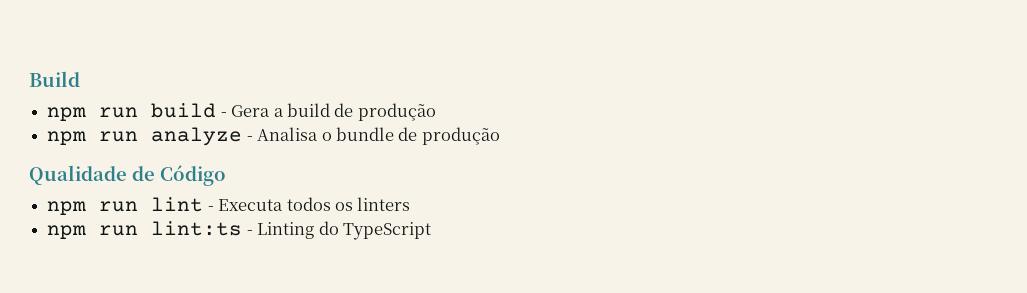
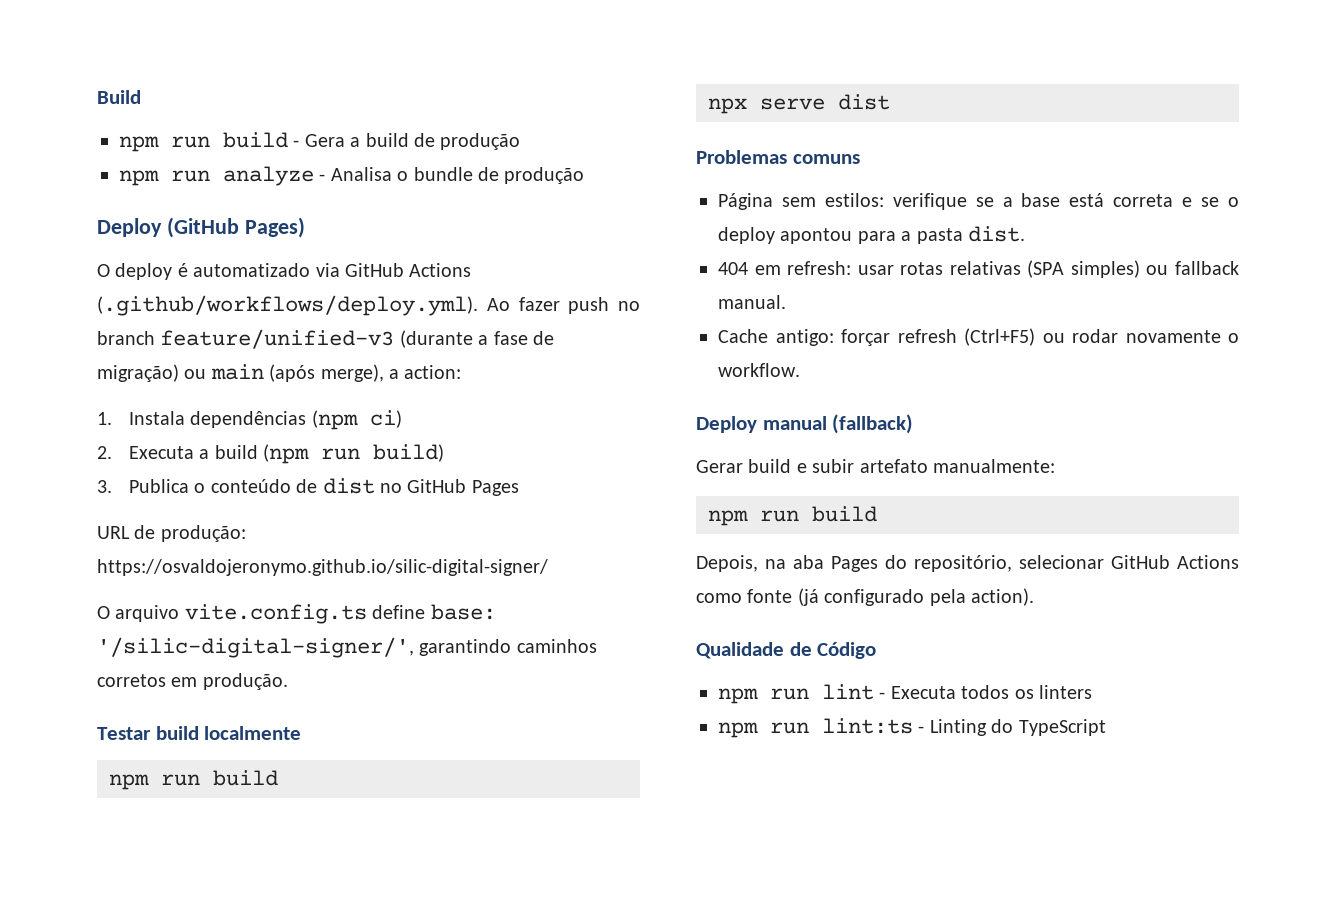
+ Deploy (GitHub Pages)
+ O deploy é automatizado via GitHub Actions (.github/workflows/deploy.yml). Ao fazer push no branch feature/unified-v3 (durante a fase de migração) ou main (após merge), a action:
+ 1. Instala dependências (npm ci)
+ 2. Executa a build (npm run build)
+ 3. Publica o conteúdo de dist no GitHub Pages
+ URL de produção: https://osvaldojeronymo.github.io/silic-digital-signer/
+ O arquivo vite.config.ts define base: '/silic-digital-signer/', garantindo caminhos corretos em produção.
+ Testar build localmente
+ npm run build
+ npx serve dist
+ Problemas comuns
+ Página sem estilos: verifique se a base está correta e se o deploy apontou para a pasta dist.
+ 404 em refresh: usar rotas relativas (SPA simples) ou fallback manual.
+ Cache antigo: forçar refresh (Ctrl+F5) ou rodar novamente o workflow.
+ Deploy manual (fallback)
+ Gerar build e subir artefato manualmente:
+ npm run build
+ Depois, na aba Pages do repositório, selecionar GitHub Actions como fonte (já configurado pela action).

